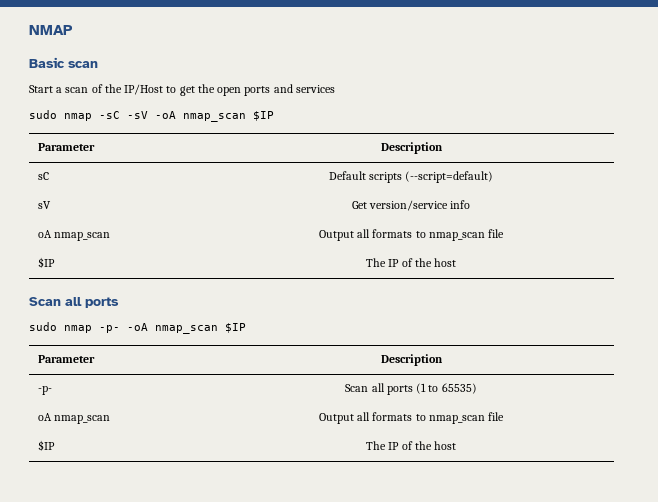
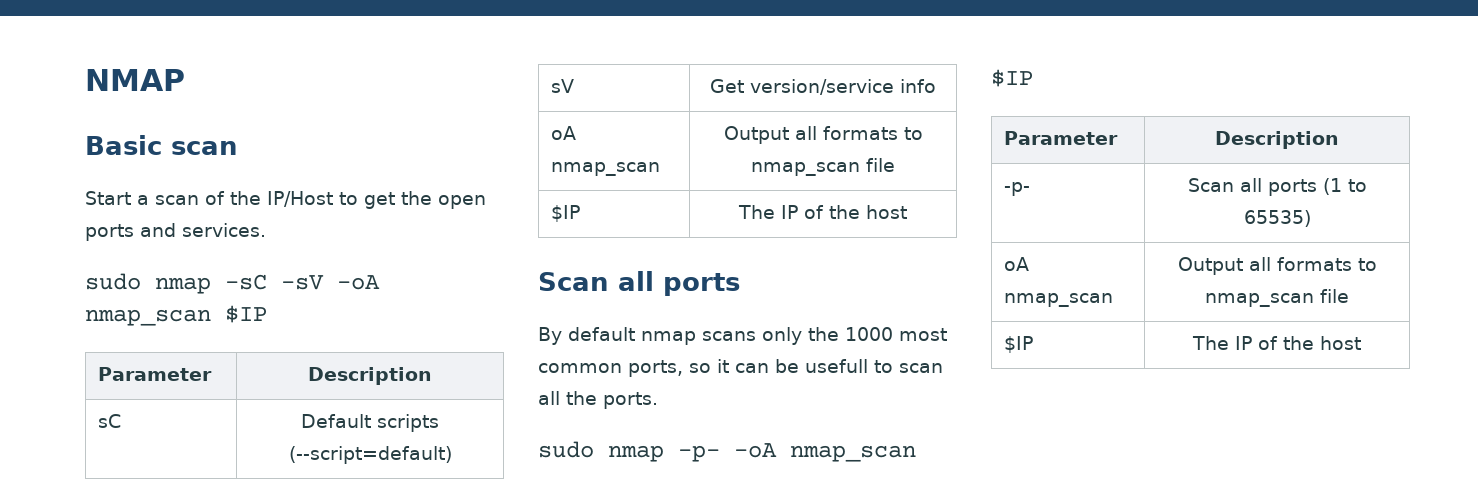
- Start a scan of the IP/Host to get the open ports and services
+ Start a scan of the IP/Host to get the open ports and services.
+ By default nmap scans only the 1000 most common ports, so it can be usefull to scan all the ports.

